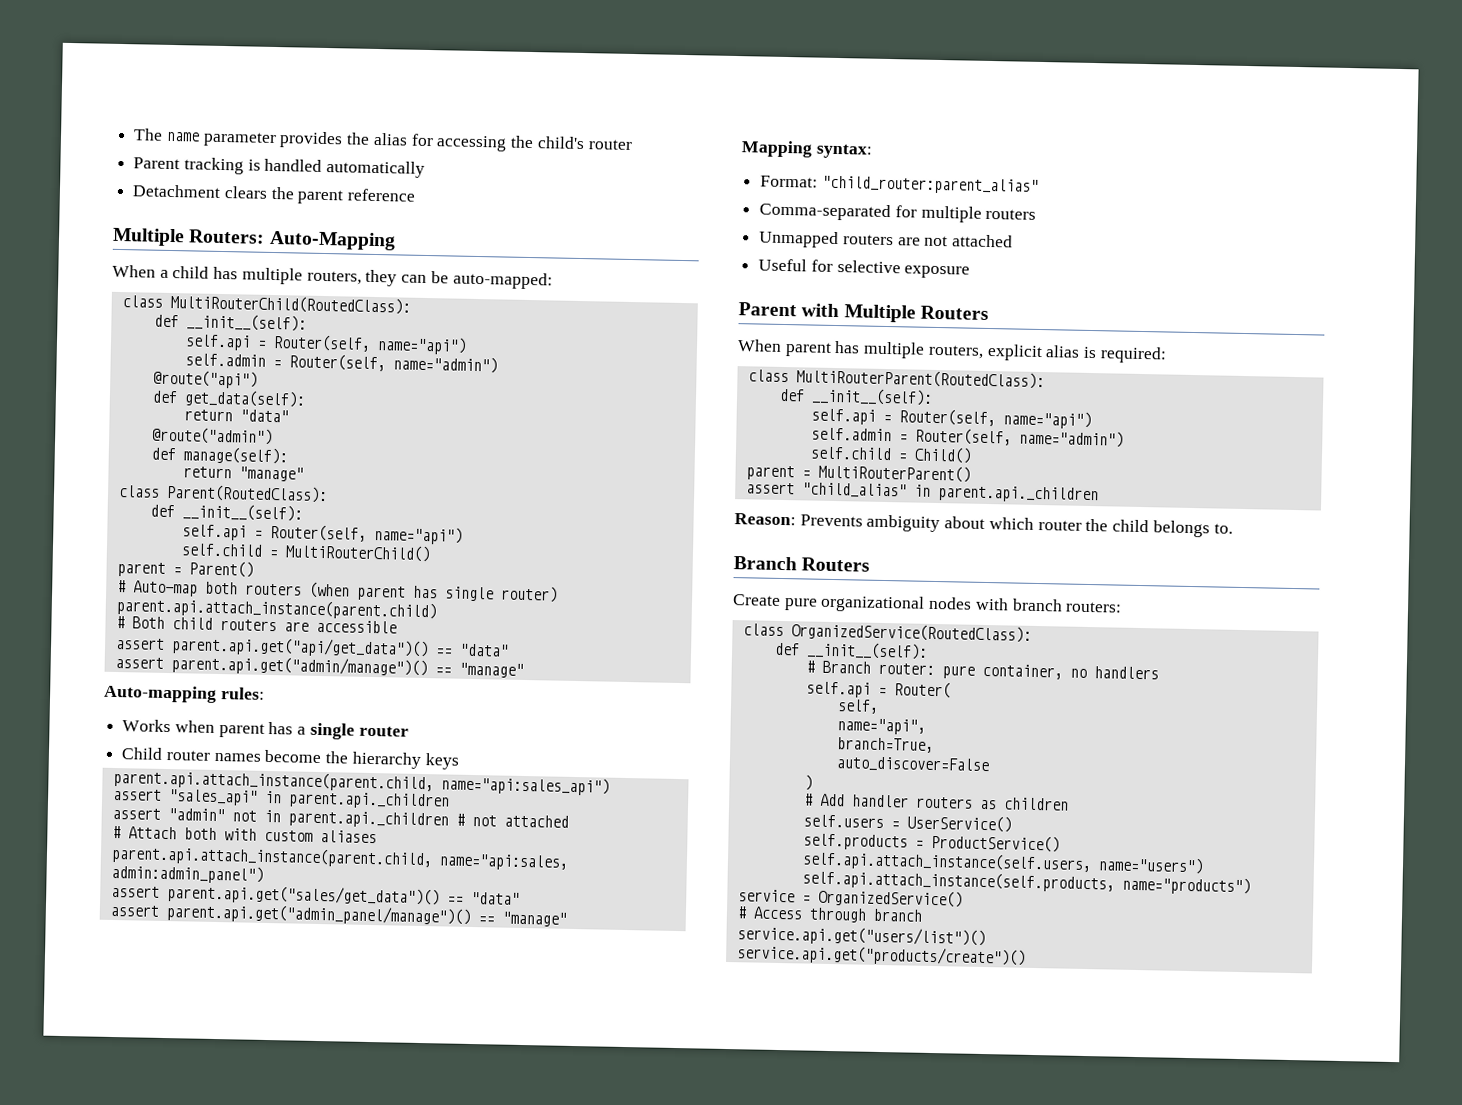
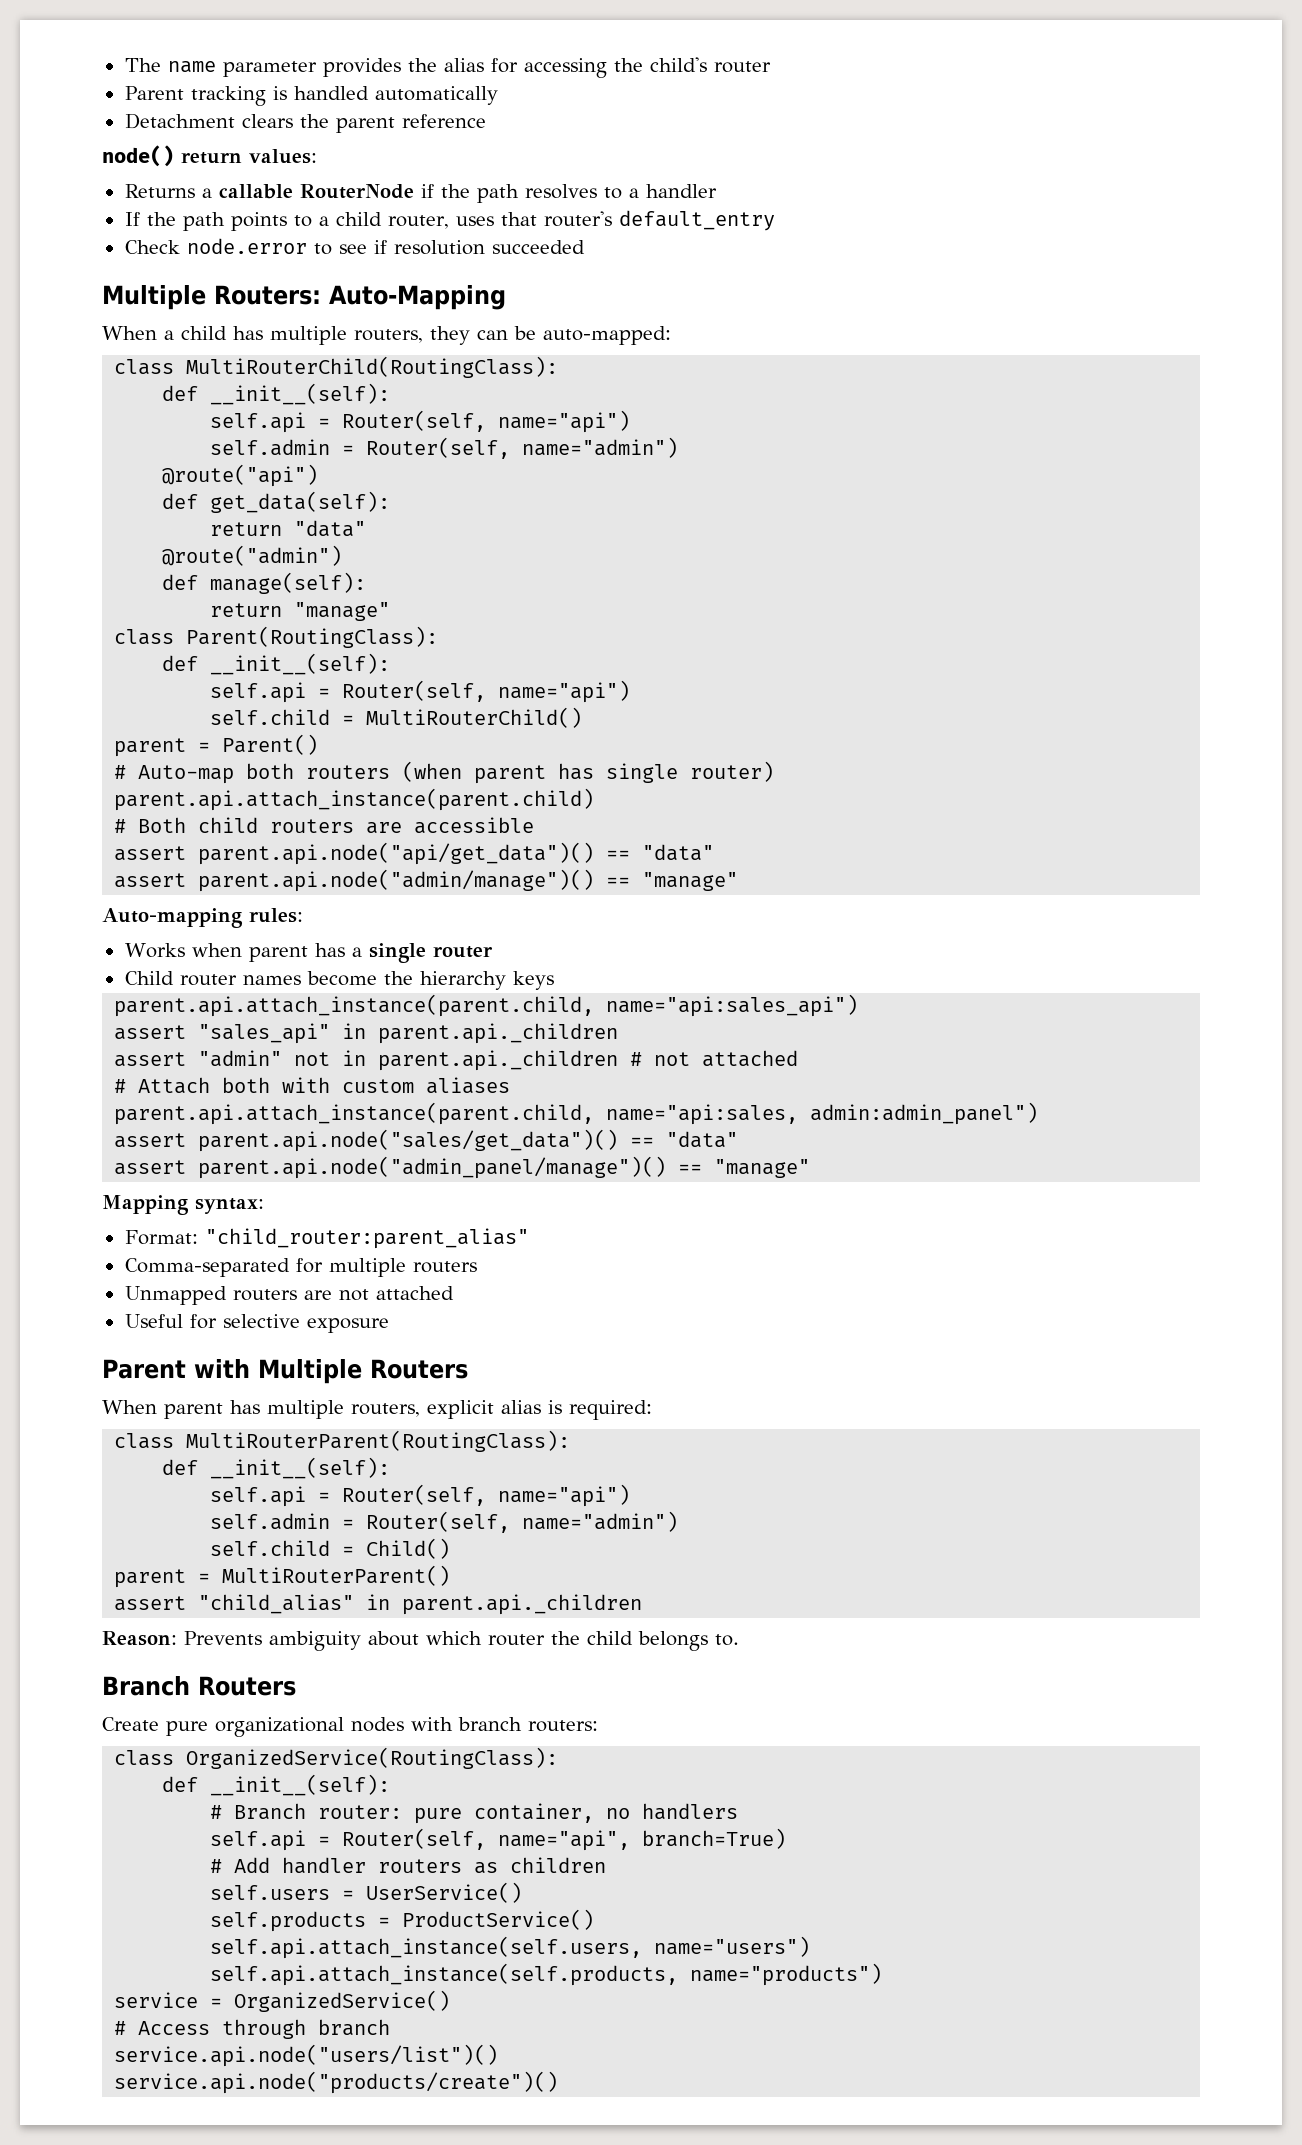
+ node() return values:
+ Returns a callable RouterNode if the path resolves to a handler
+ If the path points to a child router, uses that router's default_entry
+ Check node.error to see if resolution succeeded
- class MultiRouterChild(RoutedClass):
+ class MultiRouterChild(RoutingClass):
- class Parent(RoutedClass):
+ class Parent(RoutingClass):
- assert parent.api.get("api/get_data")() == "data"
- assert parent.api.get("admin/manage")() == "manage"
+ assert parent.api.node("api/get_data")() == "data"
+ assert parent.api.node("admin/manage")() == "manage"
- assert parent.api.get("sales/get_data")() == "data"
- assert parent.api.get("admin_panel/manage")() == "manage"
+ assert parent.api.node("sales/get_data")() == "data"
+ assert parent.api.node("admin_panel/manage")() == "manage"
- class MultiRouterParent(RoutedClass):
+ class MultiRouterParent(RoutingClass):
- class OrganizedService(RoutedClass):
+ class OrganizedService(RoutingClass):
- self.api = Router(
- self,
- name="api",
- branch=True,
- auto_discover=False
- )
+ self.api = Router(self, name="api", branch=True)
- service.api.get("users/list")()
- service.api.get("products/create")()
+ service.api.node("users/list")()
+ service.api.node("products/create")()

